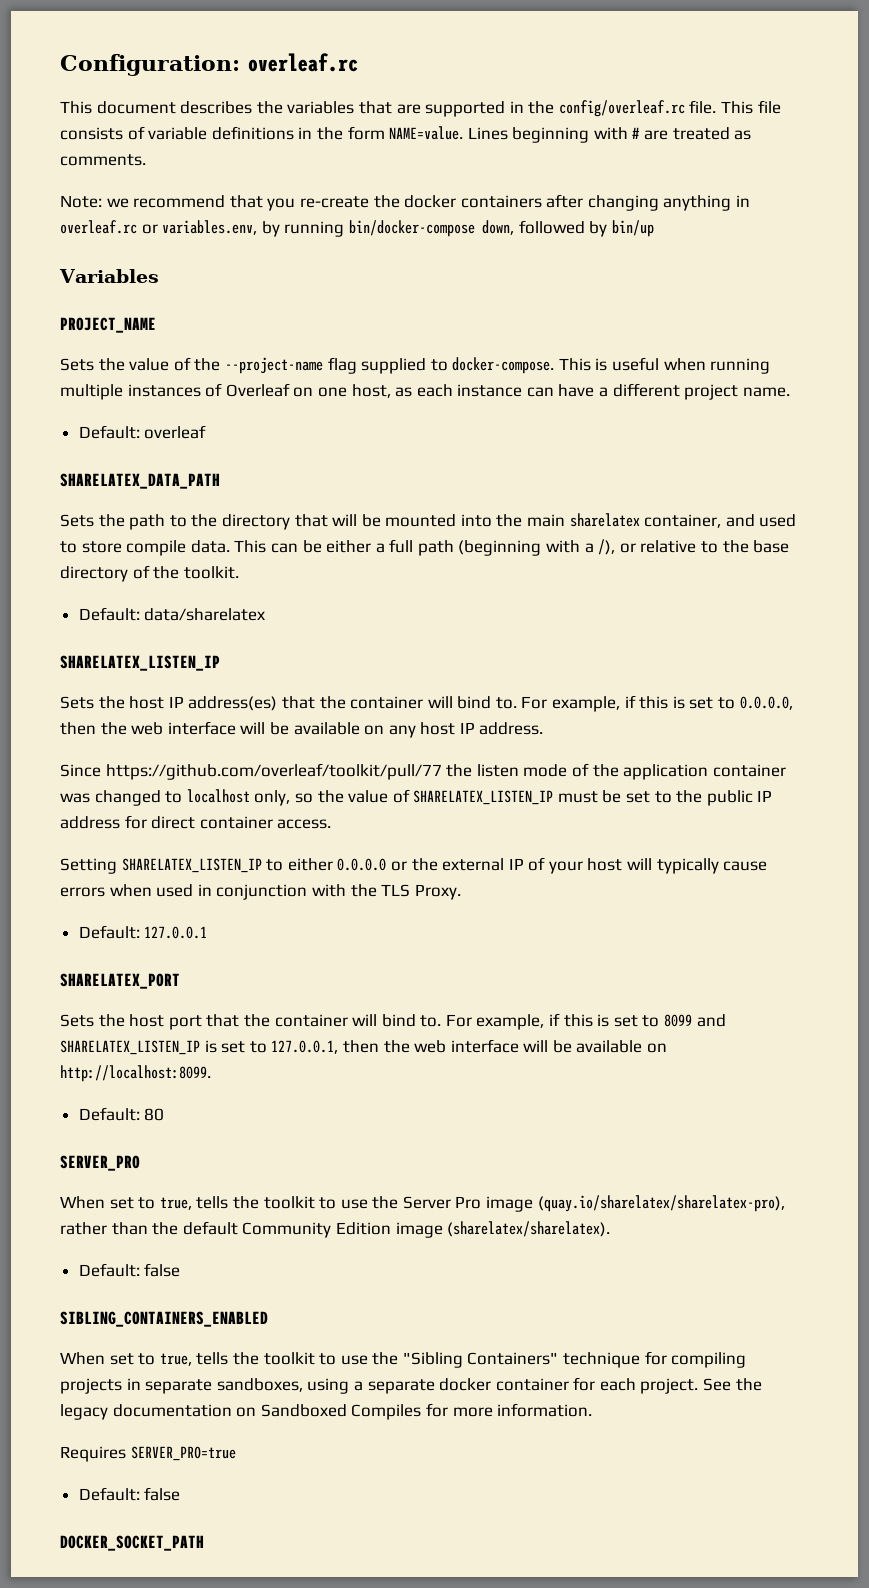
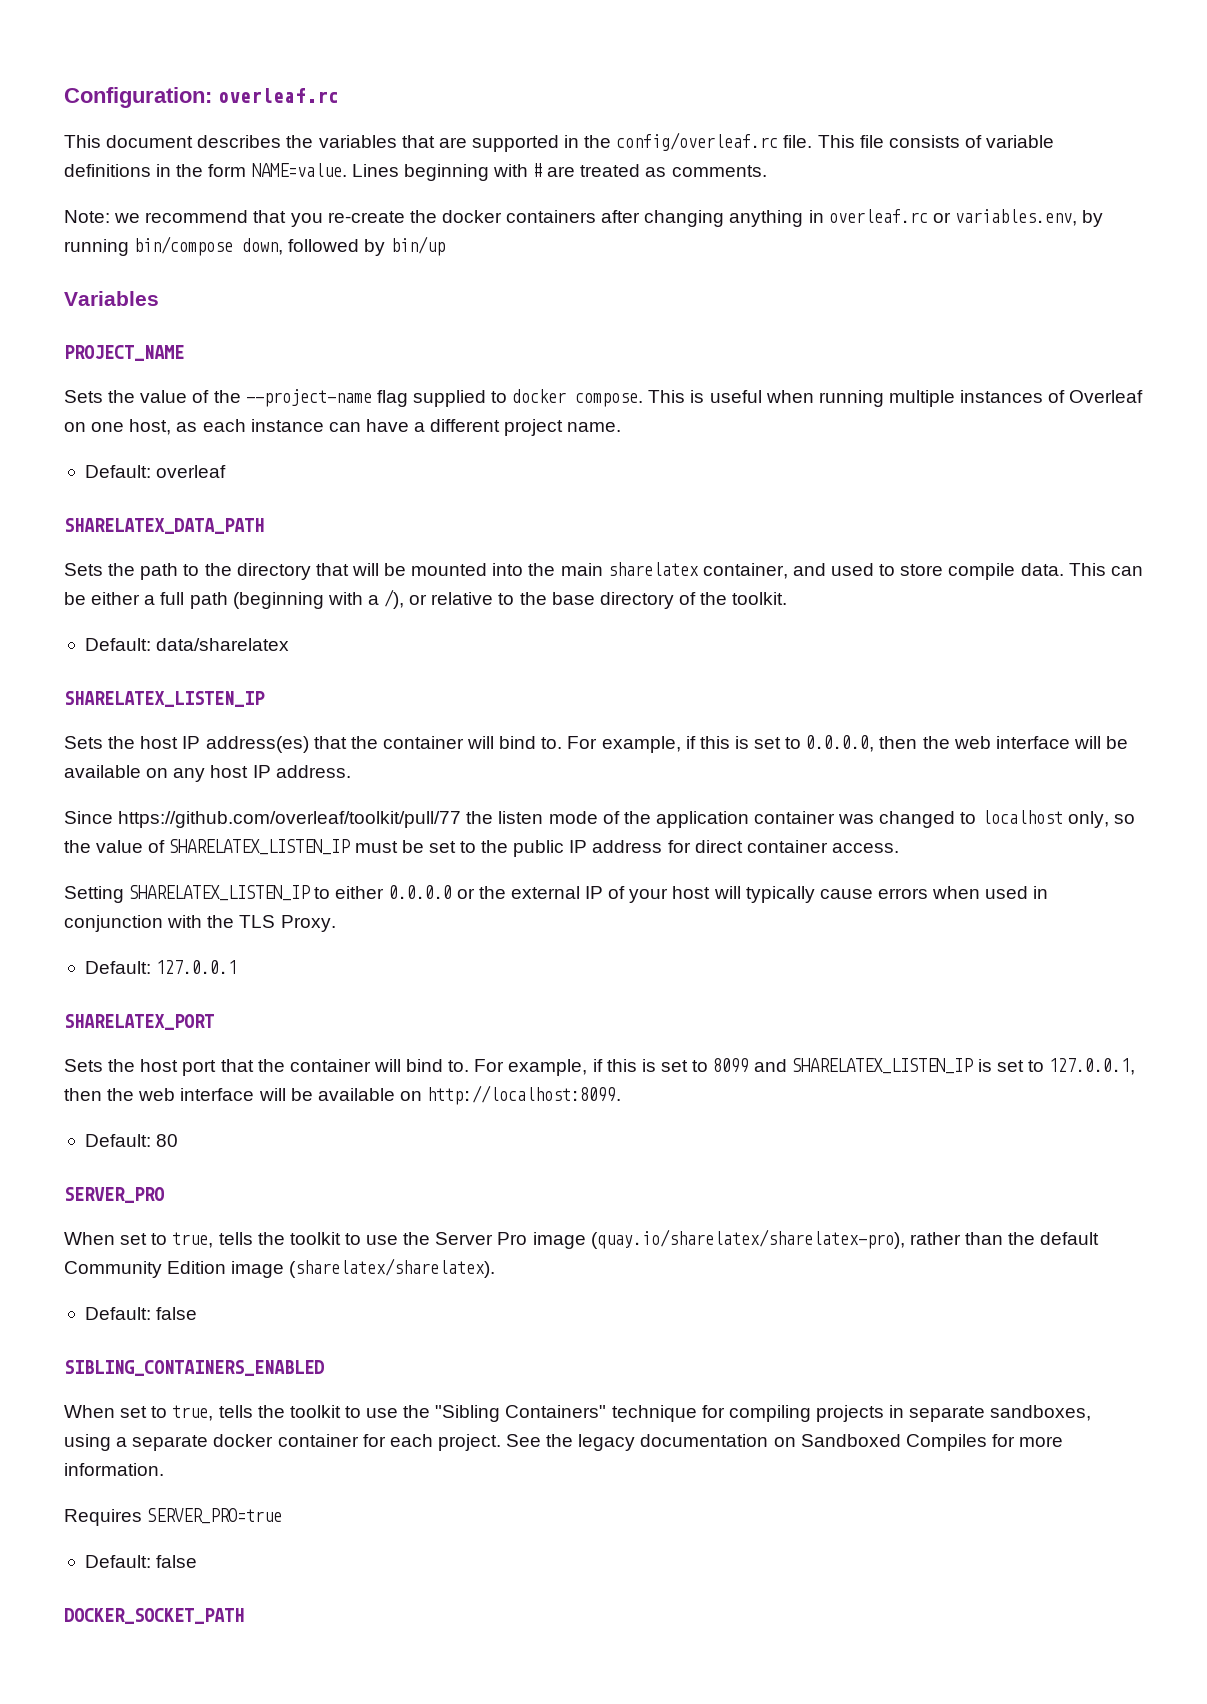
- Note: we recommend that you re-create the docker containers after changing anything in overleaf.rc or variables.env, by running bin/docker-compose down, followed by bin/up
+ Note: we recommend that you re-create the docker containers after changing anything in overleaf.rc or variables.env, by running bin/compose down, followed by bin/up
- Sets the value of the --project-name flag supplied to docker-compose.
+ Sets the value of the --project-name flag supplied to docker compose.

